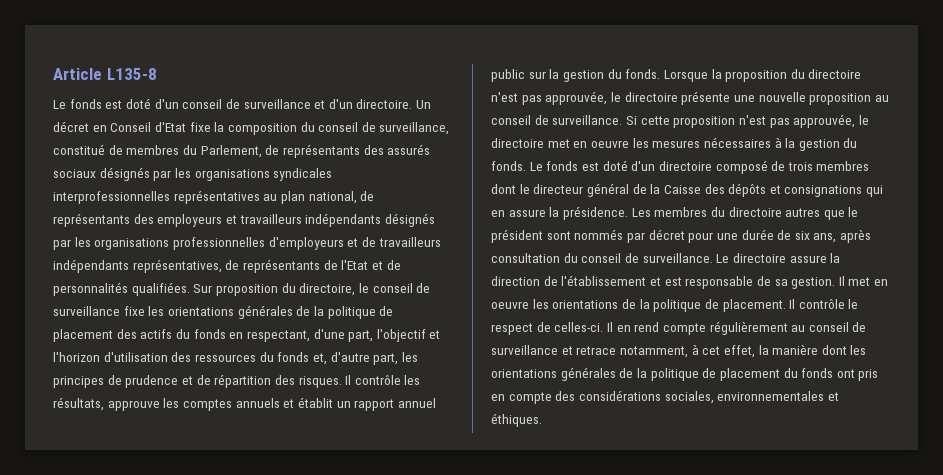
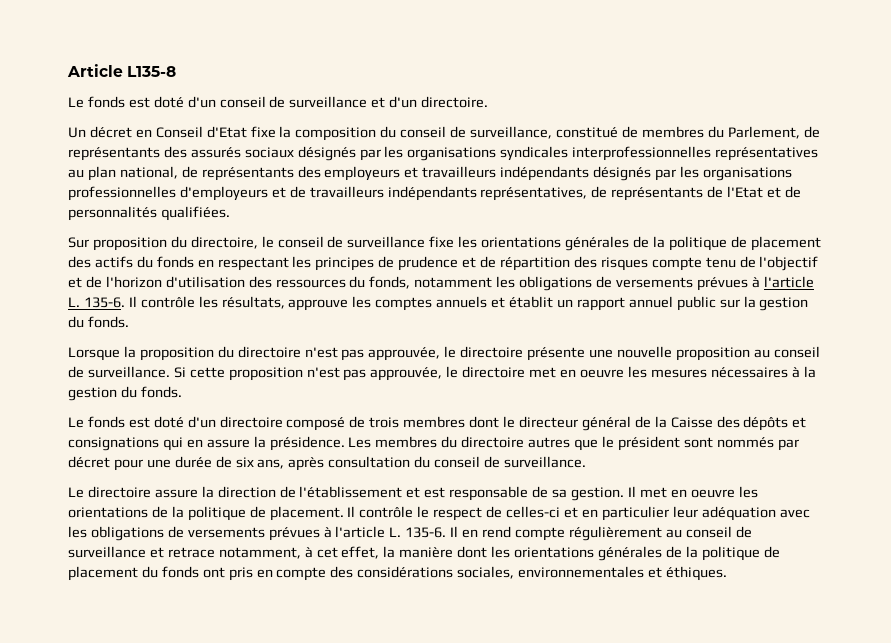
- Le fonds est doté d'un conseil de surveillance et d'un directoire. Un décret en Conseil d'Etat fixe la composition du conseil de surveillance, constitué de membres du Parlement, de représentants des assurés sociaux désignés par les organisations syndicales interprofessionnelles représentatives au plan national, de représentants des employeurs et travailleurs indépendants désignés par les organisations professionnelles d'employeurs et de travailleurs indépendants représentatives, de représentants de l'Etat et de personnalités qualifiées. Sur proposition du directoire, le conseil de surveillance fixe les orientations générales de la politique de placement des actifs du fonds en respectant, d'une part, l'objectif et l'horizon d'utilisation des ressources du fonds et, d'autre part, les principes de prudence et de répartition des risques.
+ Le fonds est doté d'un conseil de surveillance et d'un directoire.
+ Un décret en Conseil d'Etat fixe la composition du conseil de surveillance, constitué de membres du Parlement, de représentants des assurés sociaux désignés par les organisations syndicales interprofessionnelles représentatives au plan national, de représentants des employeurs et travailleurs indépendants désignés par les organisations professionnelles d'employeurs et de travailleurs indépendants représentatives, de représentants de l'Etat et de personnalités qualifiées.
+ Sur proposition du directoire, le conseil de surveillance fixe les orientations générales de la politique de placement des actifs du fonds en respectant les principes de prudence et de répartition des risques compte tenu de l'objectif et de l'horizon d'utilisation des ressources du fonds, notamment les obligations de versements prévues à l'article L. 135-6.
- Il contrôle les résultats, approuve les comptes annuels et établit un rapport annuel public sur la gestion du fonds. Lorsque la proposition du directoire n'est pas approuvée, le directoire présente une nouvelle proposition au conseil de surveillance.
+ Il contrôle les résultats, approuve les comptes annuels et établit un rapport annuel public sur la gestion du fonds.
+ Lorsque la proposition du directoire n'est pas approuvée, le directoire présente une nouvelle proposition au conseil de surveillance.
- Si cette proposition n'est pas approuvée, le directoire met en oeuvre les mesures nécessaires à la gestion du fonds. Le fonds est doté d'un directoire composé de trois membres dont le directeur général de la Caisse des dépôts et consignations qui en assure la présidence.
+ Si cette proposition n'est pas approuvée, le directoire met en oeuvre les mesures nécessaires à la gestion du fonds.
+ Le fonds est doté d'un directoire composé de trois membres dont le directeur général de la Caisse des dépôts et consignations qui en assure la présidence.
- Les membres du directoire autres que le président sont nommés par décret pour une durée de six ans, après consultation du conseil de surveillance. Le directoire assure la direction de l'établissement et est responsable de sa gestion.
+ Les membres du directoire autres que le président sont nommés par décret pour une durée de six ans, après consultation du conseil de surveillance.
+ Le directoire assure la direction de l'établissement et est responsable de sa gestion.
- Il contrôle le respect de celles-ci.
+ Il contrôle le respect de celles-ci et en particulier leur adéquation avec les obligations de versements prévues à l'article L. 135-6.

